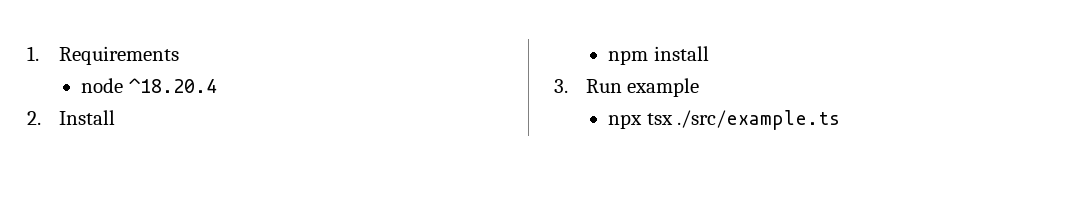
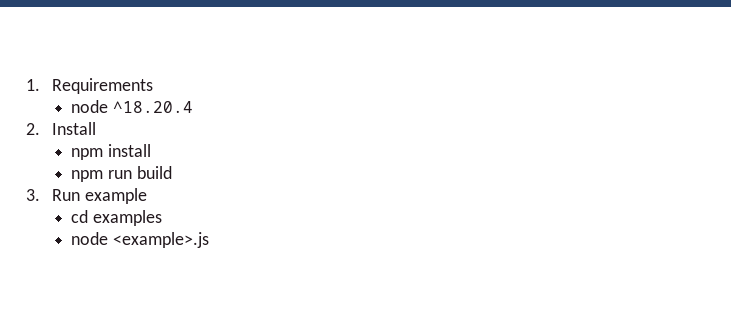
+ npm run build
- npx tsx ./src/example.ts
+ cd examples
+ node <example>.js

